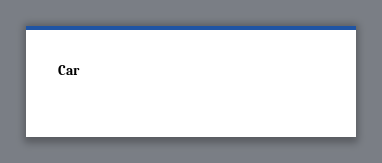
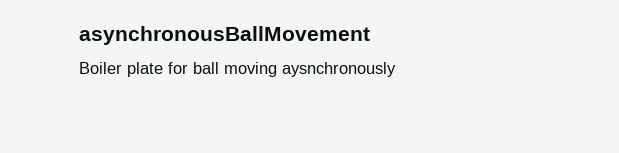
- Car
+ asynchronousBallMovement
+ Boiler plate for ball moving aysnchronously

